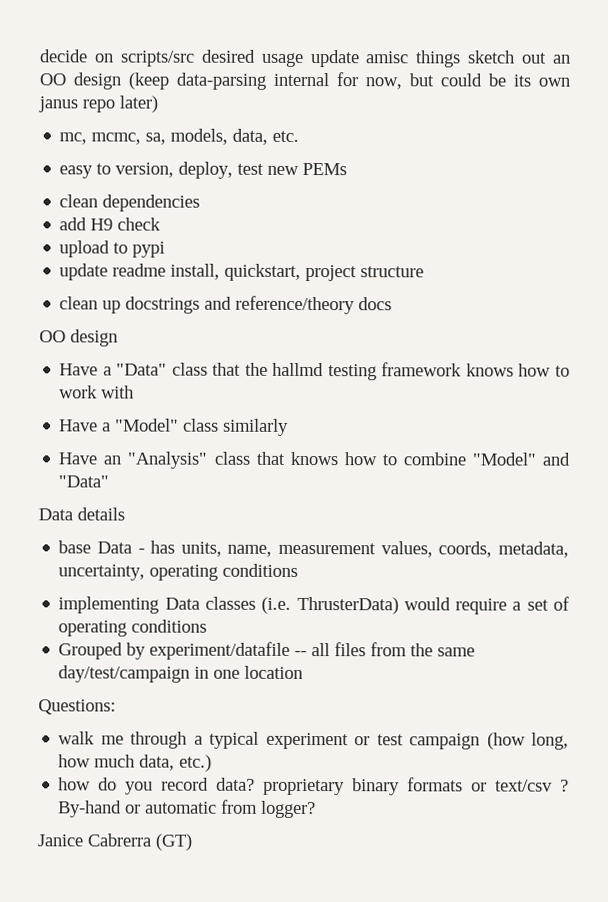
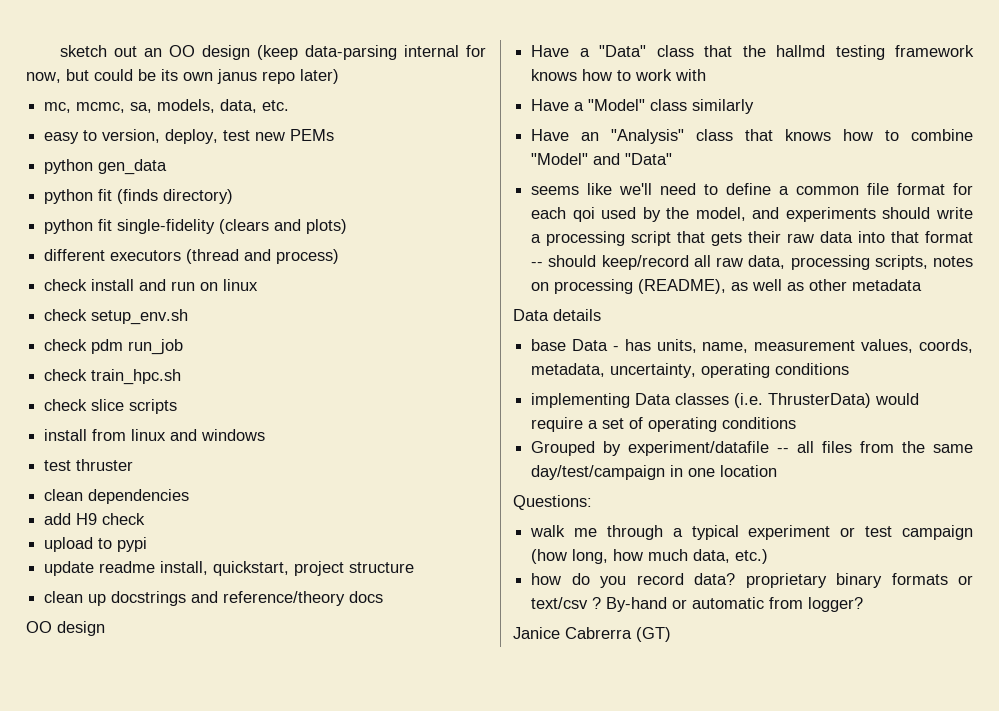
- decide on scripts/src desired usage update amisc things sketch out an OO design (keep data-parsing internal for now, but could be its own janus repo later)
+ sketch out an OO design (keep data-parsing internal for now, but could be its own janus repo later)
+ python gen_data
+ python fit (finds directory)
+ python fit single-fidelity (clears and plots)
+ different executors (thread and process)
+ check install and run on linux
+ check setup_env.sh
+ check pdm run_job
+ check train_hpc.sh
+ check slice scripts
+ install from linux and windows
+ test thruster
+ seems like we'll need to define a common file format for each qoi used by the model, and experiments should write a processing script that gets their raw data into that format -- should keep/record all raw data, processing scripts, notes on processing (README), as well as other metadata

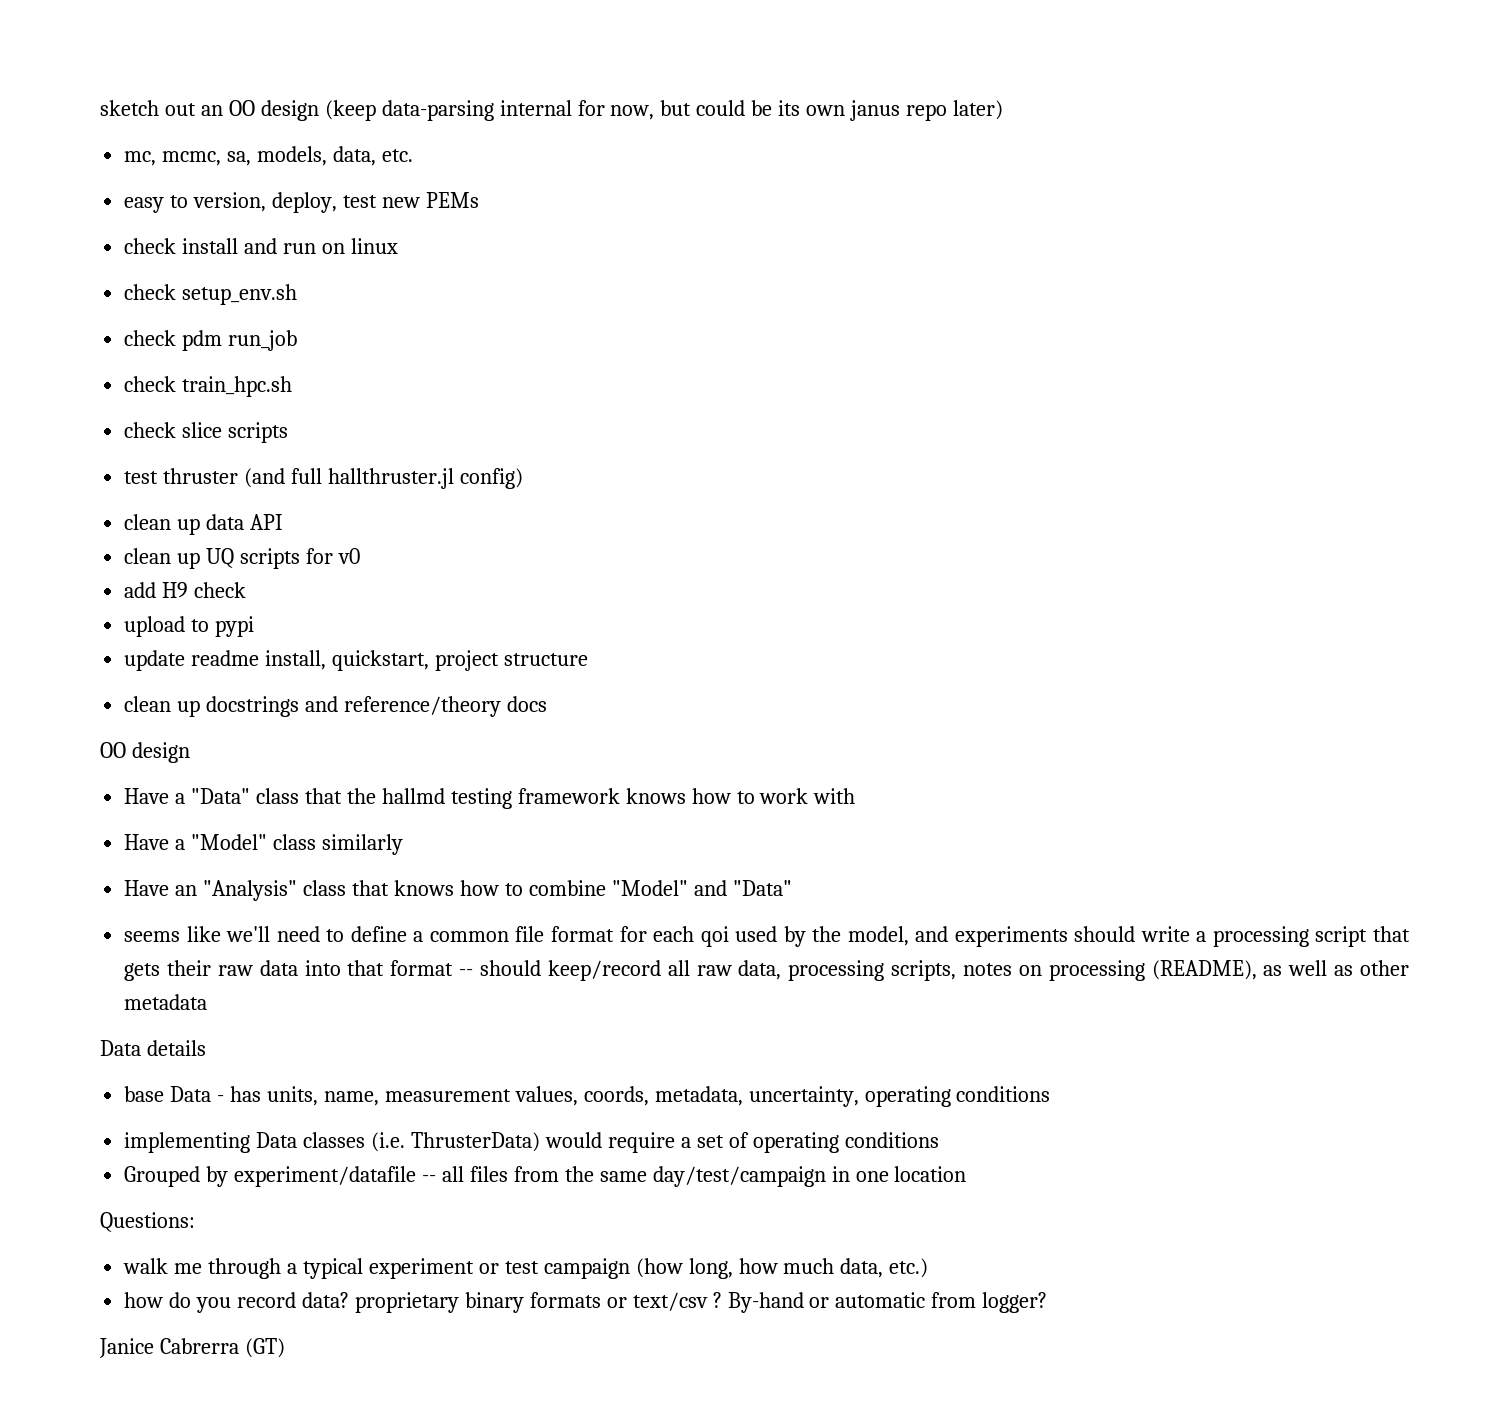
- python gen_data
- python fit (finds directory)
- python fit single-fidelity (clears and plots)
- different executors (thread and process)
- install from linux and windows
- test thruster
- clean dependencies
+ test thruster (and full hallthruster.jl config)
+ clean up data API
+ clean up UQ scripts for v0

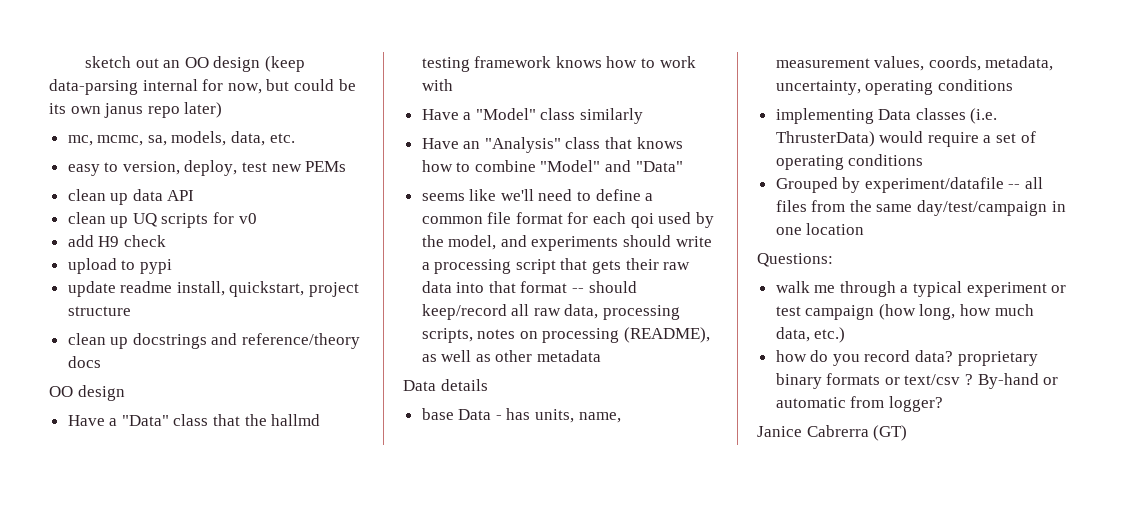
- check install and run on linux
- check setup_env.sh
- check pdm run_job
- check train_hpc.sh
- check slice scripts
- test thruster (and full hallthruster.jl config)

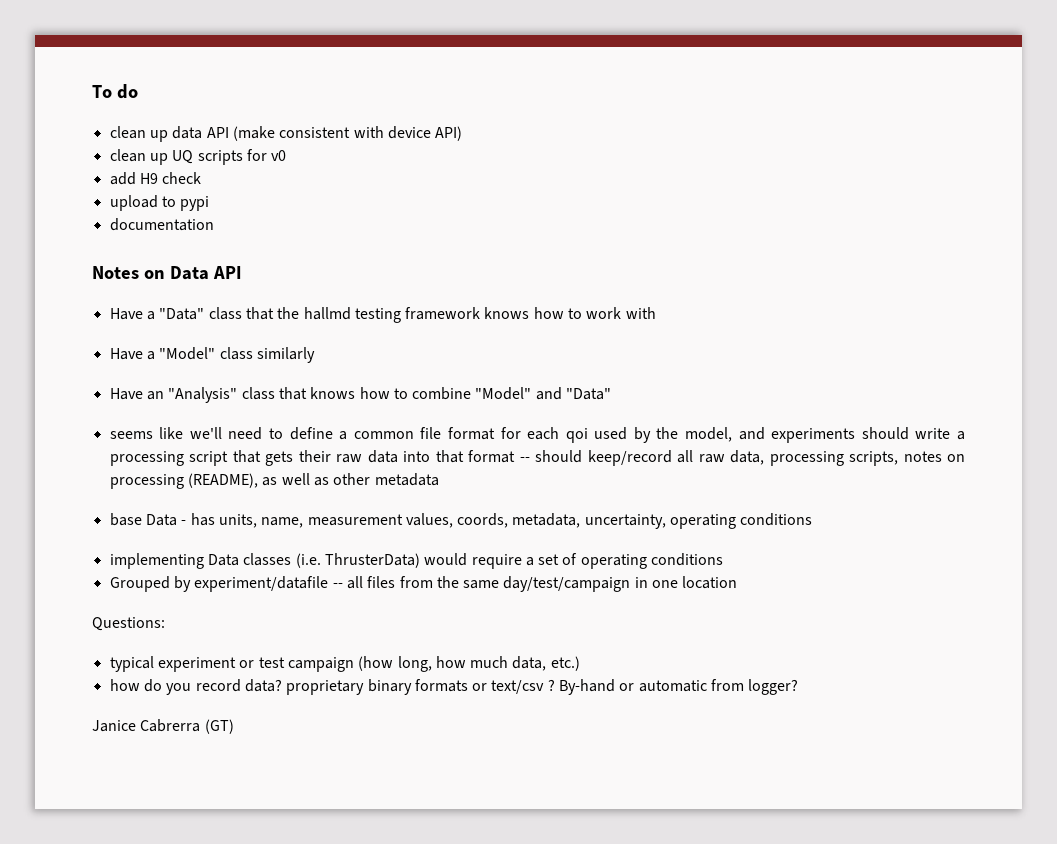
- sketch out an OO design (keep data-parsing internal for now, but could be its own janus repo later)
- mc, mcmc, sa, models, data, etc.
- easy to version, deploy, test new PEMs
+ To do
- clean up data API
+ clean up data API (make consistent with device API)
- update readme install, quickstart, project structure
- clean up docstrings and reference/theory docs
- OO design
+ documentation
+ Notes on Data API
- Data details
- walk me through a typical experiment or test campaign (how long, how much data, etc.)
+ typical experiment or test campaign (how long, how much data, etc.)

